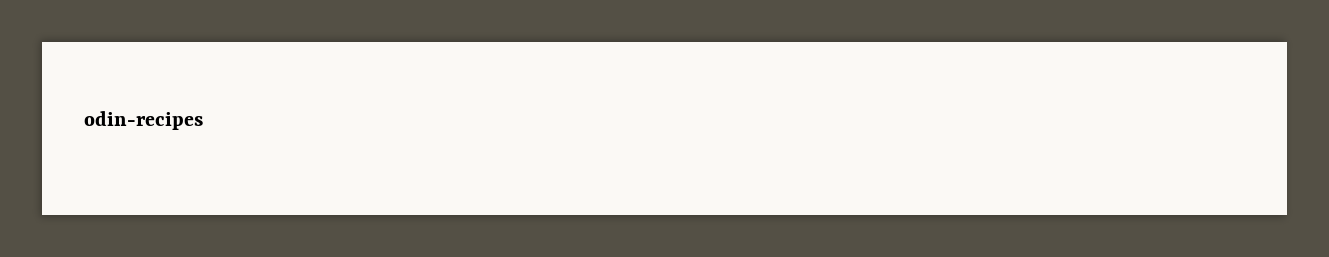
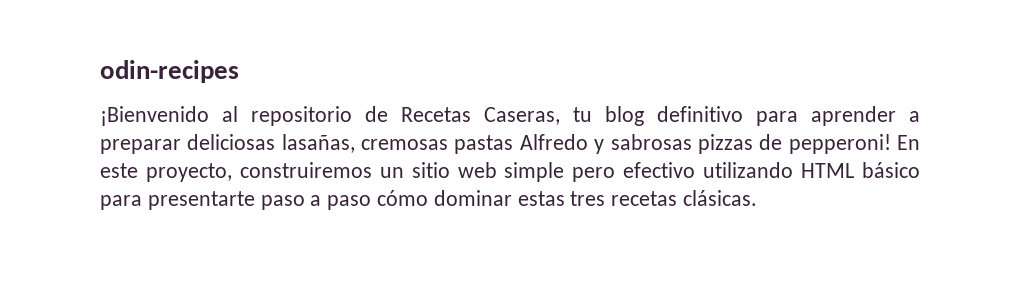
+ ¡Bienvenido al repositorio de Recetas Caseras, tu blog definitivo para aprender a preparar deliciosas lasañas, cremosas pastas Alfredo y sabrosas pizzas de pepperoni! En este proyecto, construiremos un sitio web simple pero efectivo utilizando HTML básico para presentarte paso a paso cómo dominar estas tres recetas clásicas.

